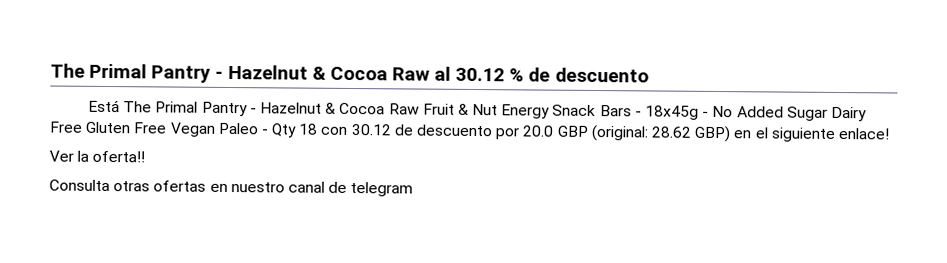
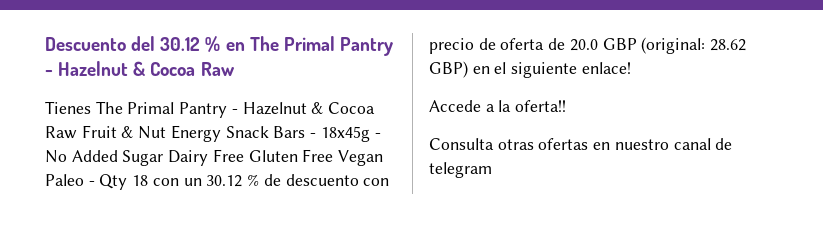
- The Primal Pantry - Hazelnut & Cocoa Raw al 30.12 % de descuento
- Está The Primal Pantry - Hazelnut & Cocoa Raw Fruit & Nut Energy Snack Bars - 18x45g - No Added Sugar Dairy Free Gluten Free Vegan Paleo - Qty 18 con 30.12 de descuento por 20.0 GBP (original: 28.62 GBP) en el siguiente enlace!
+ Descuento del 30.12 % en The Primal Pantry - Hazelnut & Cocoa Raw
+ Tienes The Primal Pantry - Hazelnut & Cocoa Raw Fruit & Nut Energy Snack Bars - 18x45g - No Added Sugar Dairy Free Gluten Free Vegan Paleo - Qty 18 con un 30.12 % de descuento con precio de oferta de 20.0 GBP (original: 28.62 GBP) en el siguiente enlace!
- Ver la oferta!!
+ Accede a la oferta!!

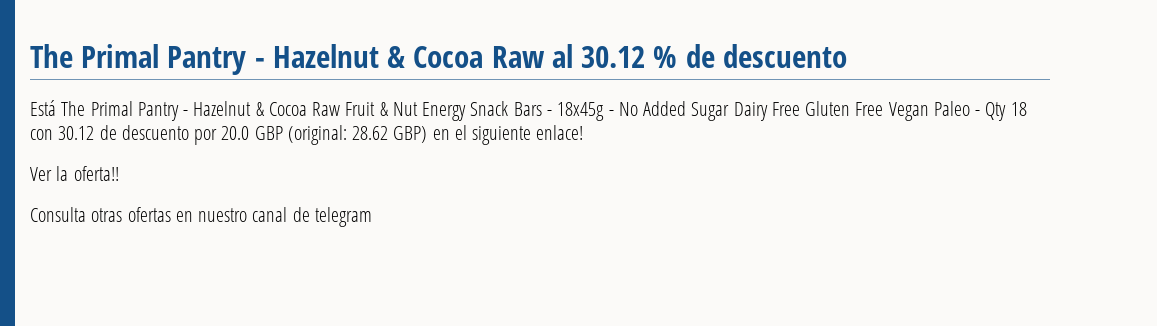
- Descuento del 30.12 % en The Primal Pantry - Hazelnut & Cocoa Raw
- Tienes The Primal Pantry - Hazelnut & Cocoa Raw Fruit & Nut Energy Snack Bars - 18x45g - No Added Sugar Dairy Free Gluten Free Vegan Paleo - Qty 18 con un 30.12 % de descuento con precio de oferta de 20.0 GBP (original: 28.62 GBP) en el siguiente enlace!
+ The Primal Pantry - Hazelnut & Cocoa Raw al 30.12 % de descuento
+ Está The Primal Pantry - Hazelnut & Cocoa Raw Fruit & Nut Energy Snack Bars - 18x45g - No Added Sugar Dairy Free Gluten Free Vegan Paleo - Qty 18 con 30.12 de descuento por 20.0 GBP (original: 28.62 GBP) en el siguiente enlace!
- Accede a la oferta!!
+ Ver la oferta!!

